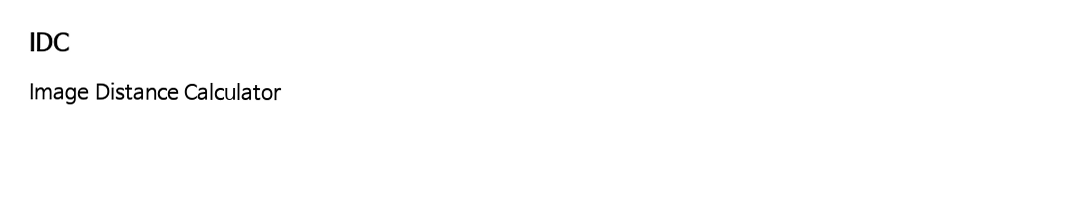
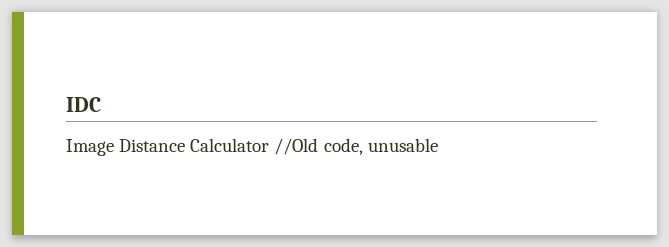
- Image Distance Calculator
+ Image Distance Calculator //Old code, unusable

